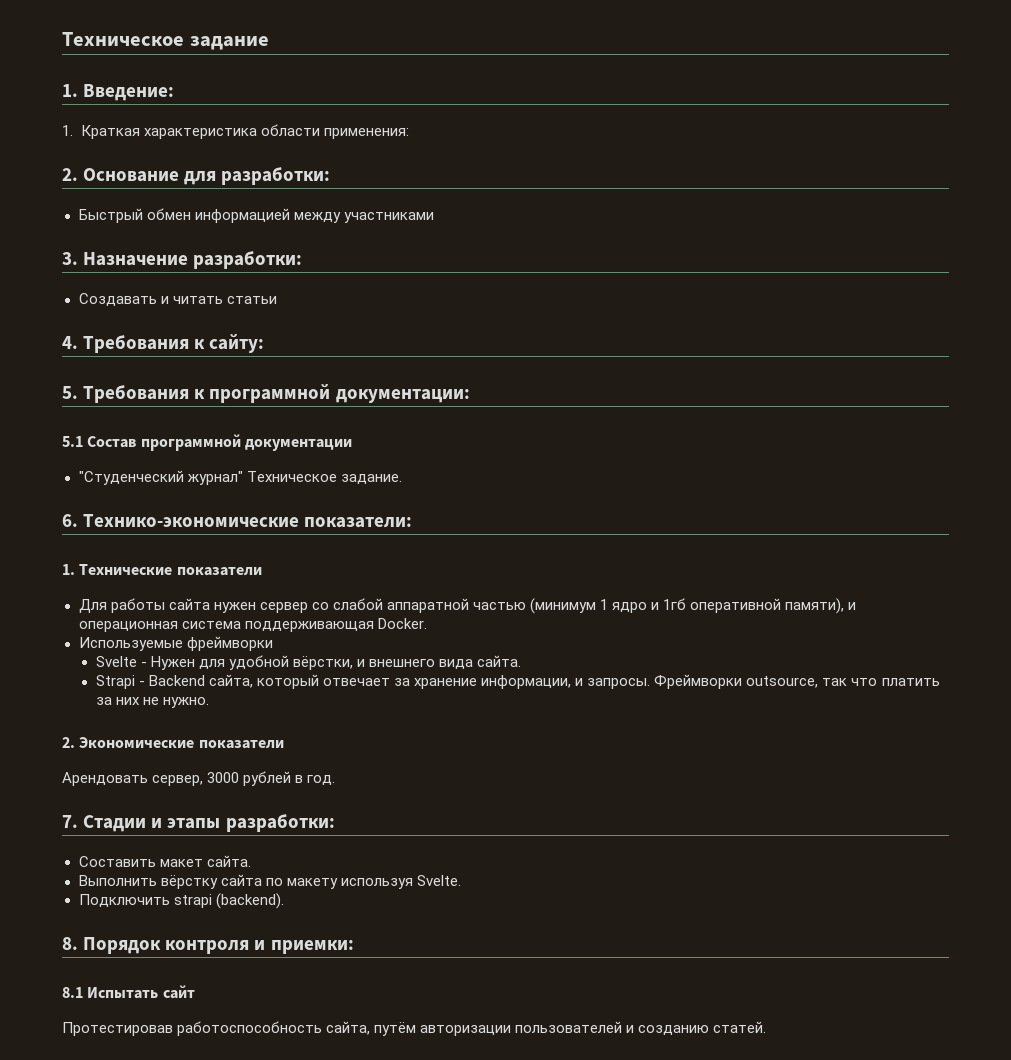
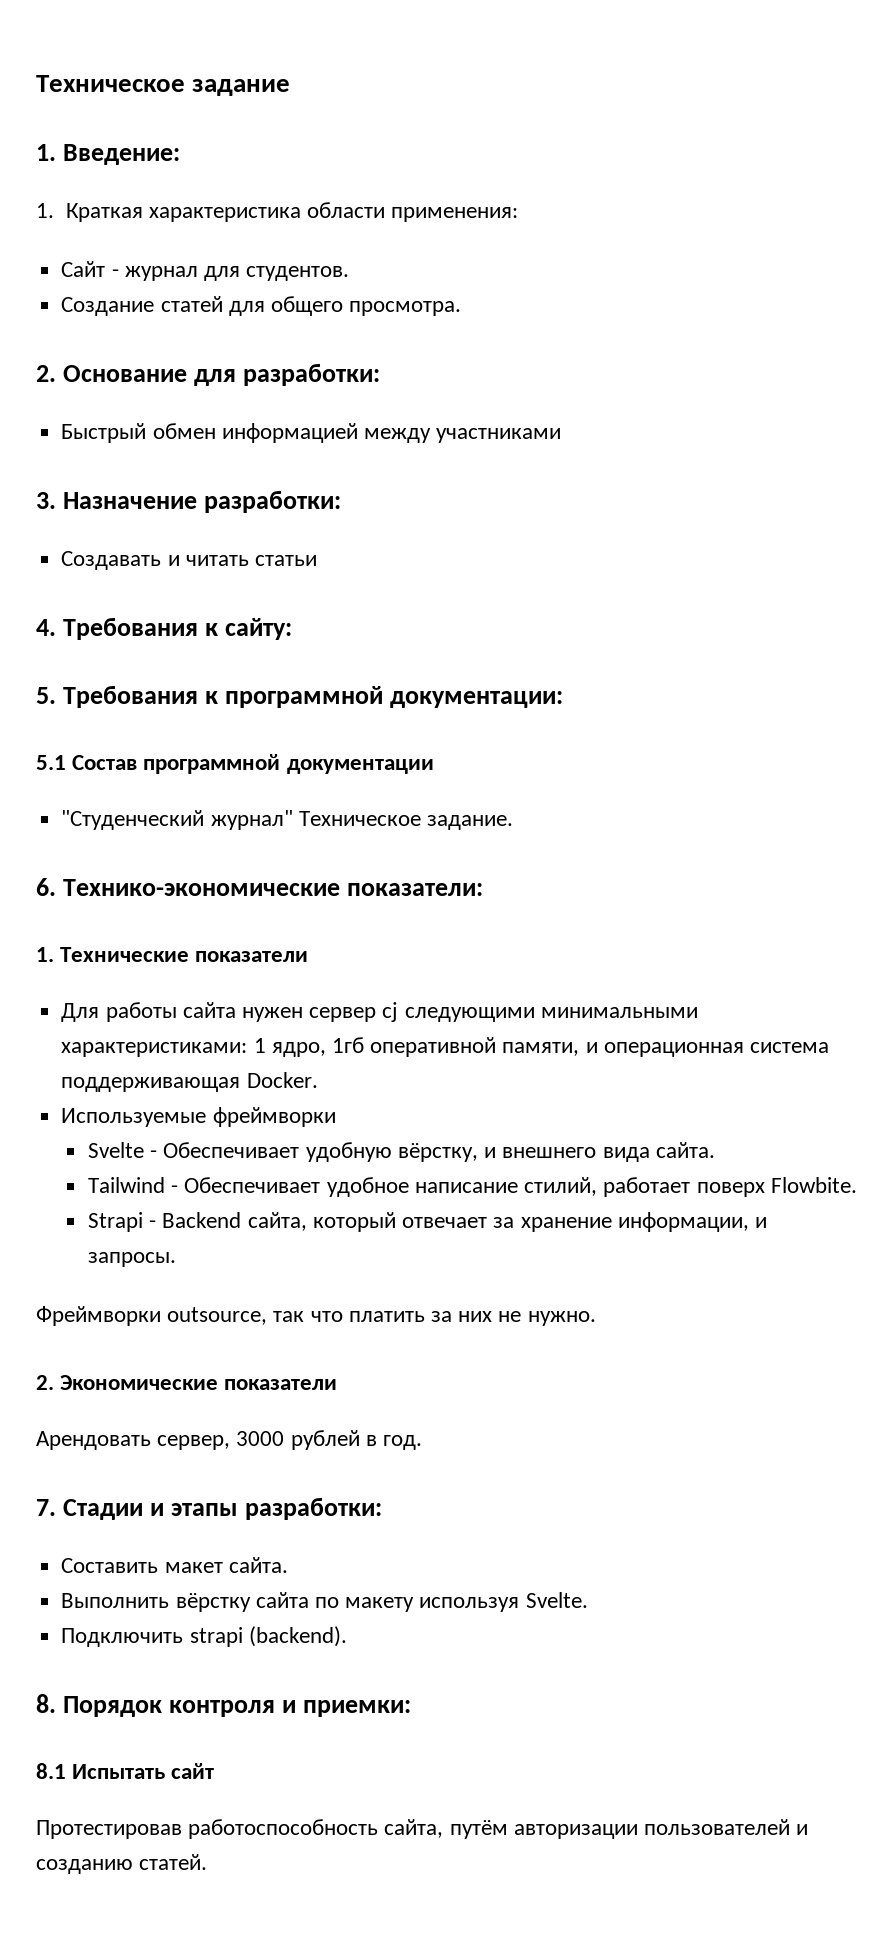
+ Сайт - журнал для студентов.
+ Создание статей для общего просмотра.
- Для работы сайта нужен сервер со слабой аппаратной частью (минимум 1 ядро и 1гб оперативной памяти), и операционная система поддерживающая Docker.
+ Для работы сайта нужен сервер сj следующими минимальными характеристиками: 1 ядро, 1гб оперативной памяти, и операционная система поддерживающая Docker.
- Svelte - Нужен для удобной вёрстки, и внешнего вида сайта.
+ Svelte - Обеспечивает удобную вёрстку, и внешнего вида сайта.
+ Tailwind - Обеспечивает удобное написание стилий, работает поверх Flowbite.
- Strapi - Backend сайта, который отвечает за хранение информации, и запросы. Фреймворки outsource, так что платить за них не нужно.
+ Strapi - Backend сайта, который отвечает за хранение информации, и запросы.
+ Фреймворки outsource, так что платить за них не нужно.

